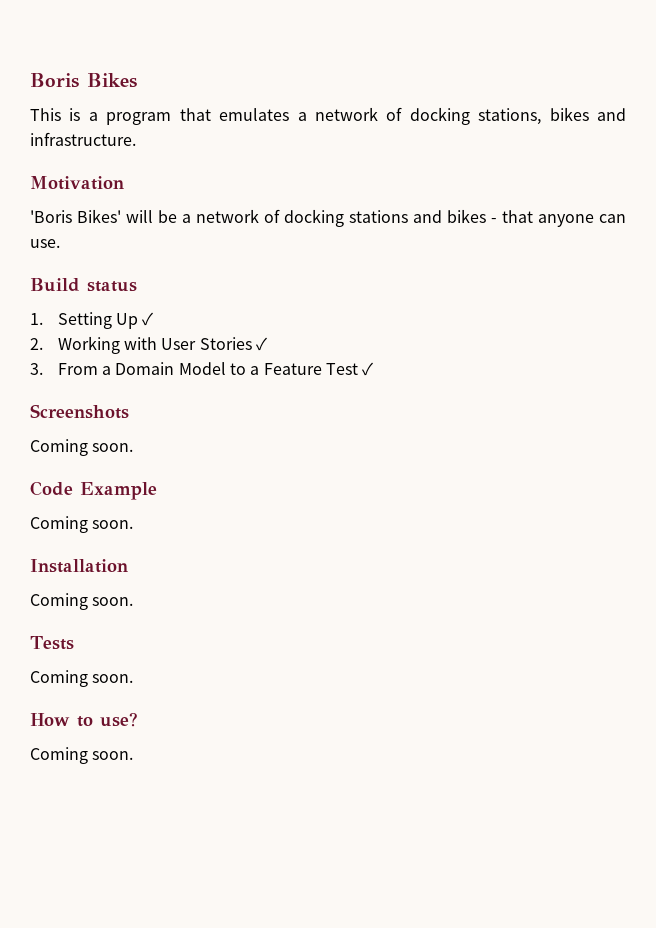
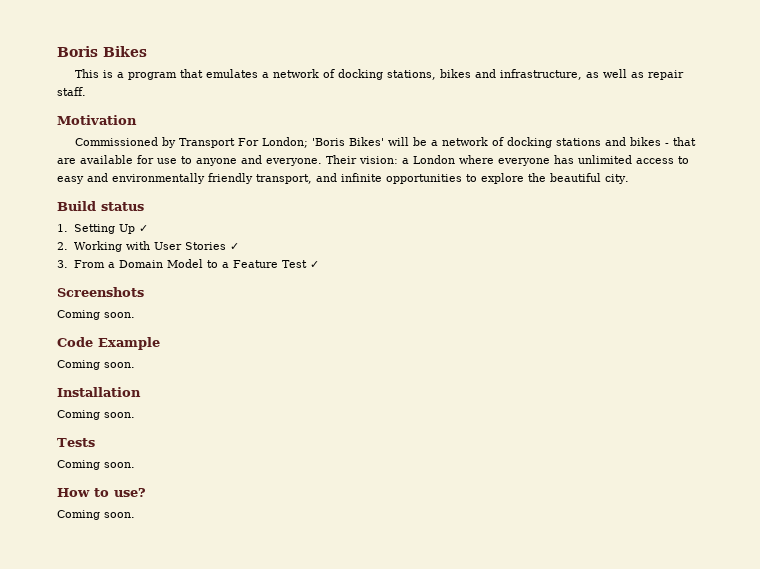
- This is a program that emulates a network of docking stations, bikes and infrastructure.
+ This is a program that emulates a network of docking stations, bikes and infrastructure, as well as repair staff.
  Motivation
- 'Boris Bikes' will be a network of docking stations and bikes - that anyone can use.
+ Commissioned by Transport For London; 'Boris Bikes' will be a network of docking stations and bikes - that are available for use to anyone and everyone. Their vision: a London where everyone has unlimited access to easy and environmentally friendly transport, and infinite opportunities to explore the beautiful city.

